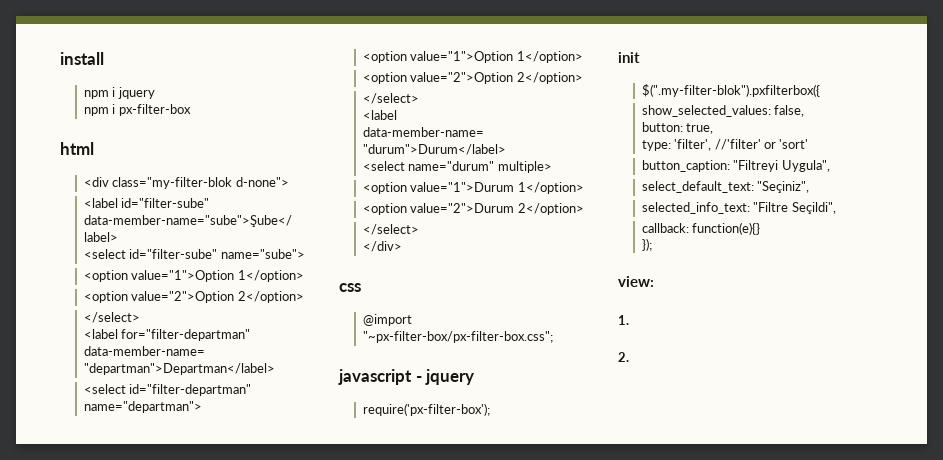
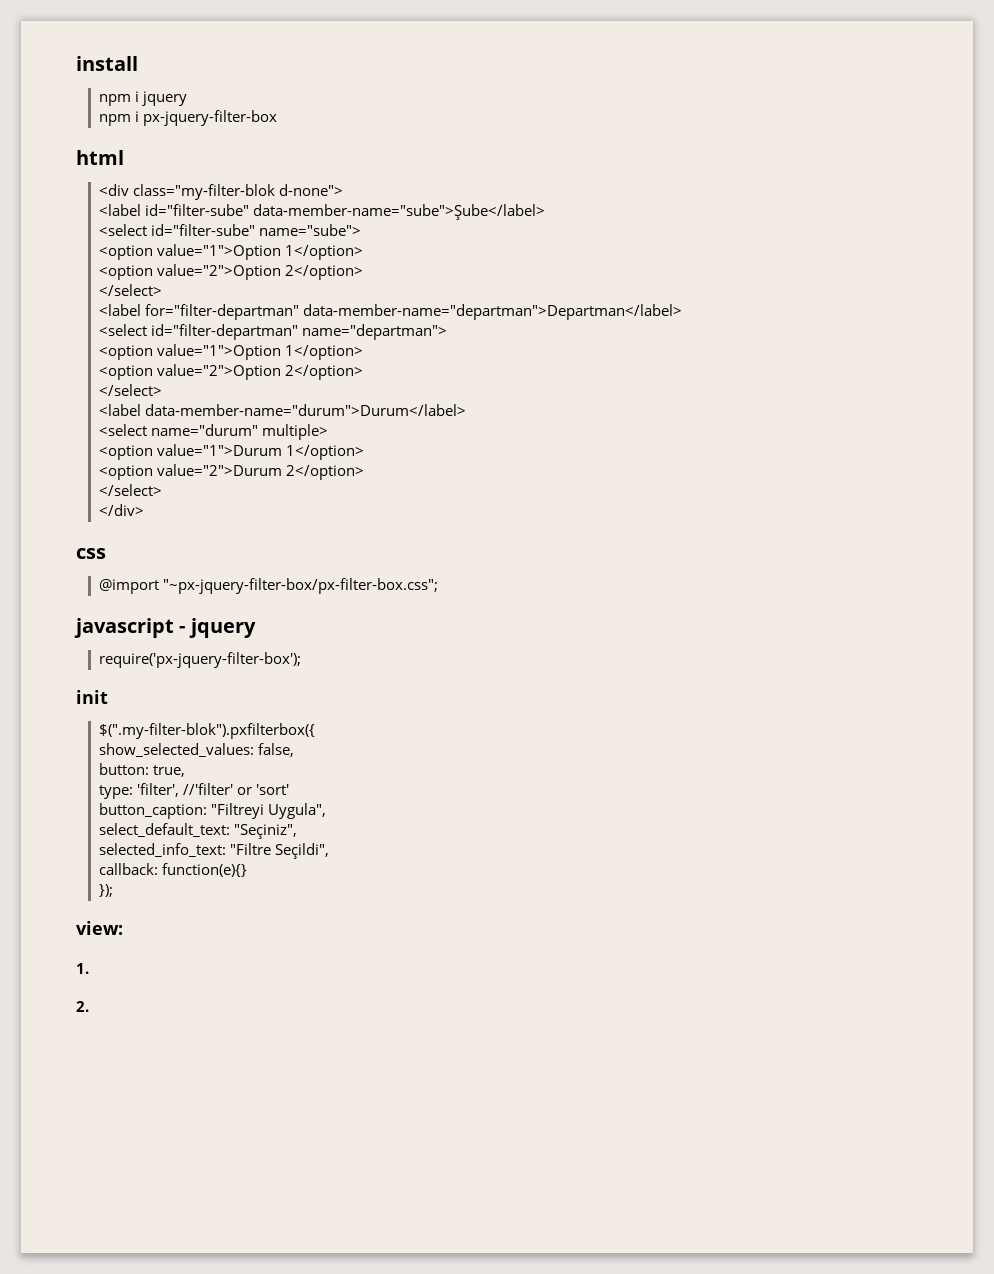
- npm i px-filter-box
+ npm i px-jquery-filter-box
- @import "~px-filter-box/px-filter-box.css";
+ @import "~px-jquery-filter-box/px-filter-box.css";
- require('px-filter-box');
+ require('px-jquery-filter-box');

